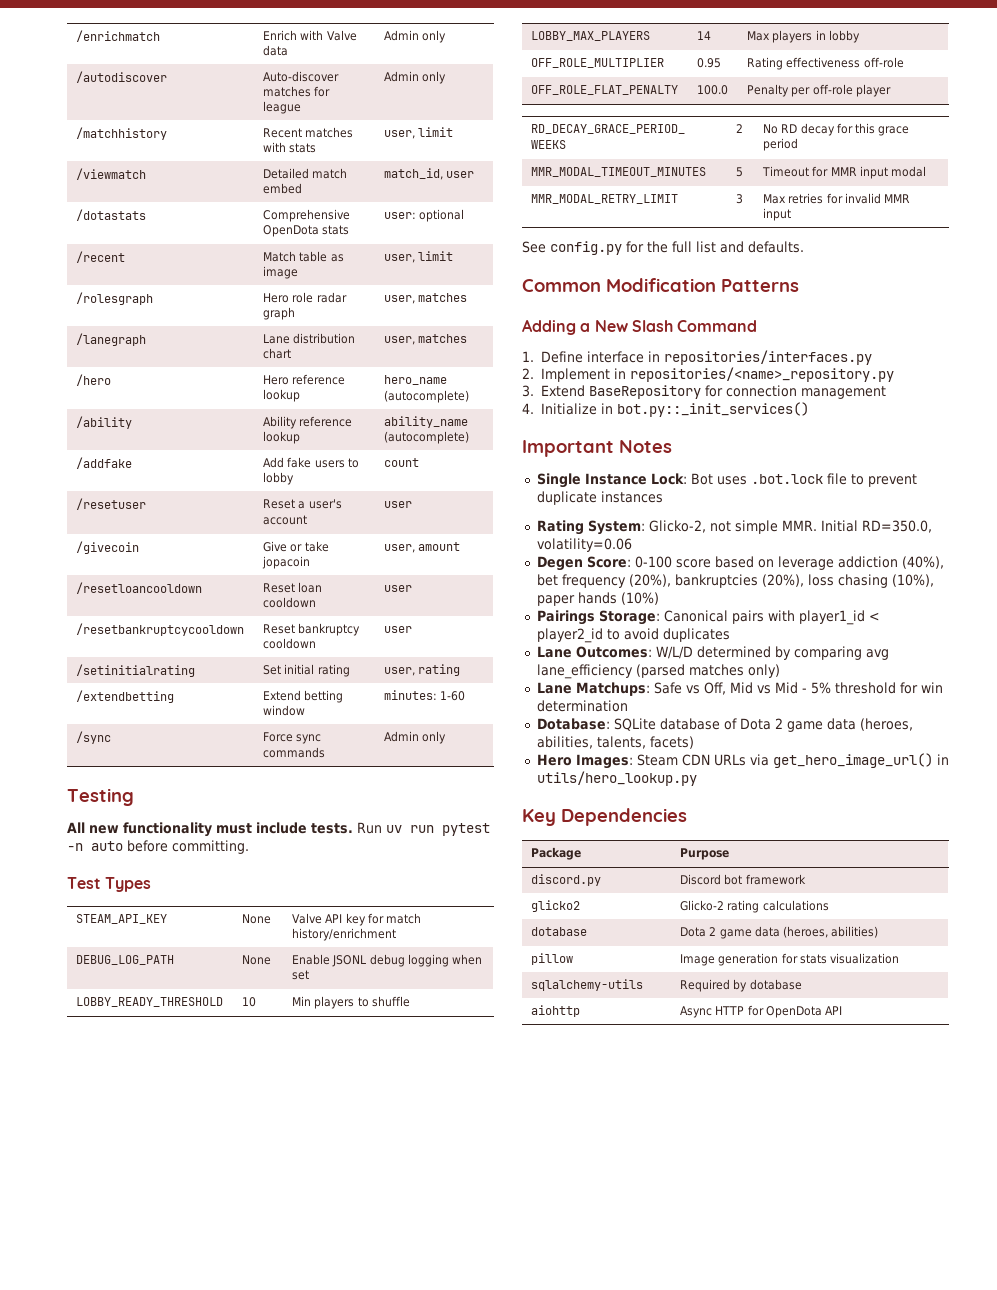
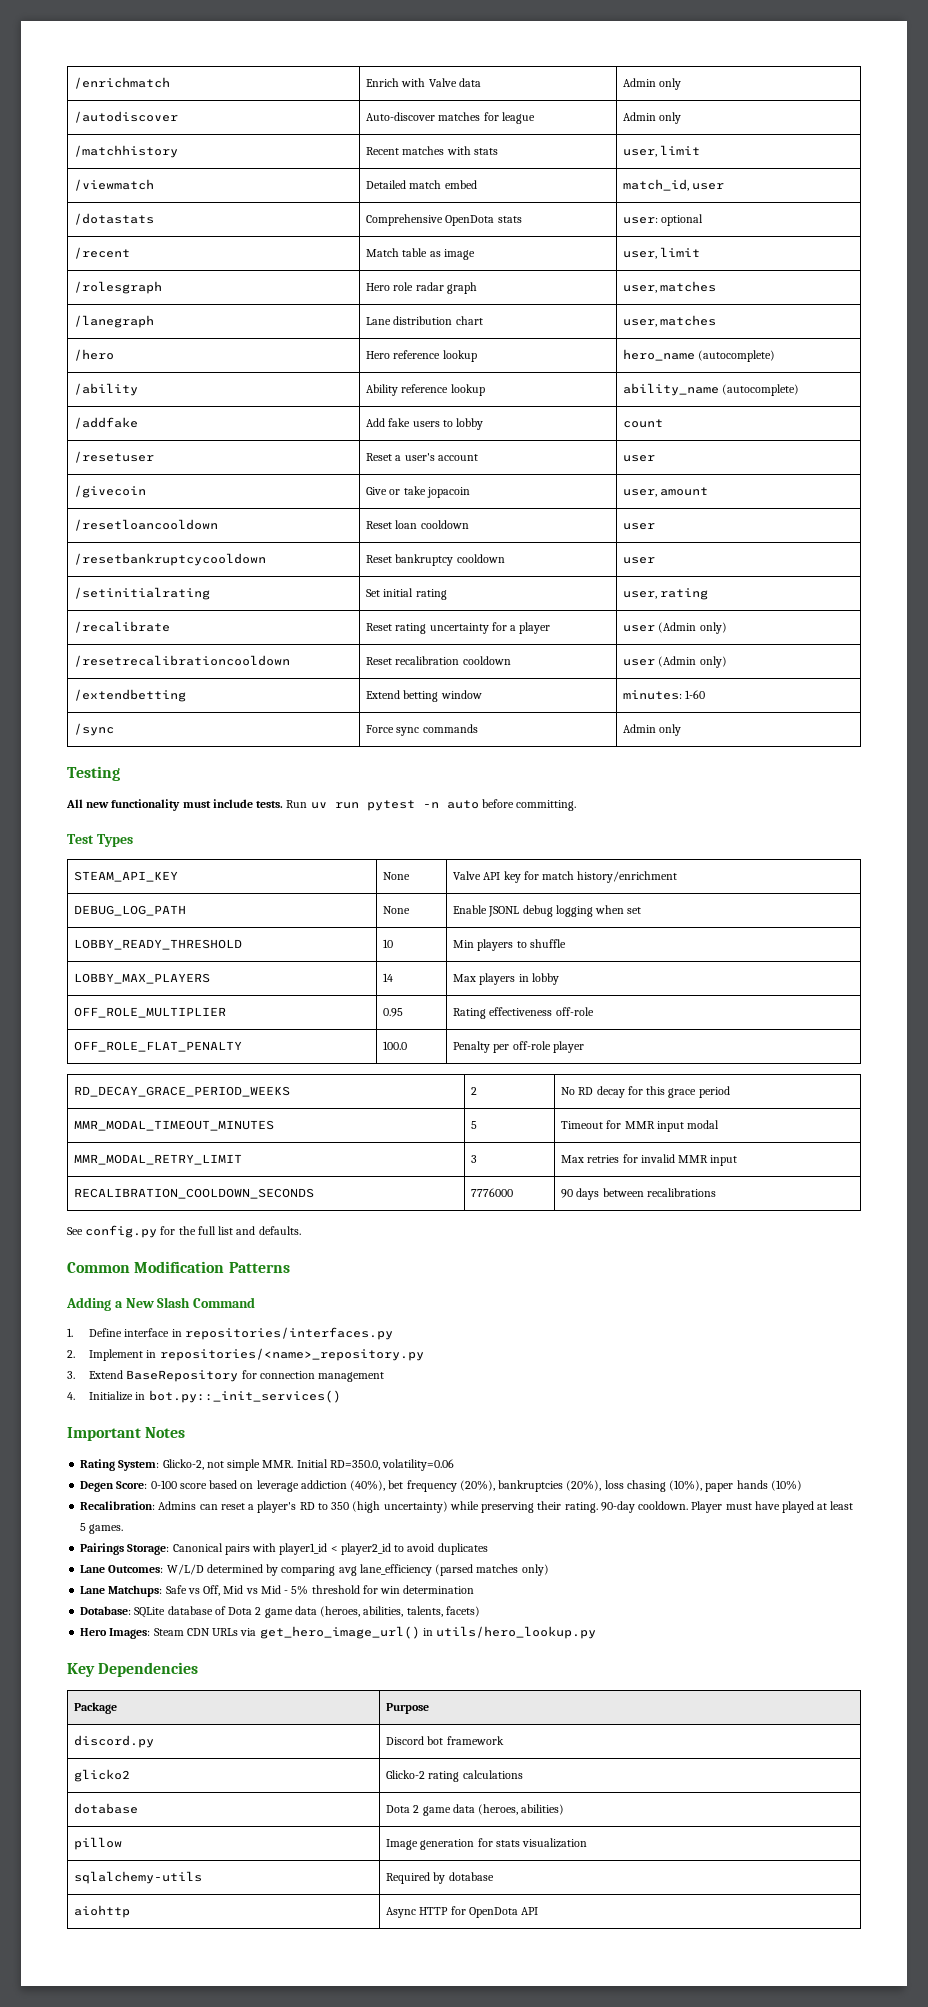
+ /recalibrate | Reset rating uncertainty for a player | user (Admin only)
+ /resetrecalibrationcooldown | Reset recalibration cooldown | user (Admin only)
+ RECALIBRATION_COOLDOWN_SECONDS | 7776000 | 90 days between recalibrations
- Single Instance Lock: Bot uses .bot.lock file to prevent duplicate instances
+ Recalibration: Admins can reset a player's RD to 350 (high uncertainty) while preserving their rating. 90-day cooldown. Player must have played at least 5 games.

